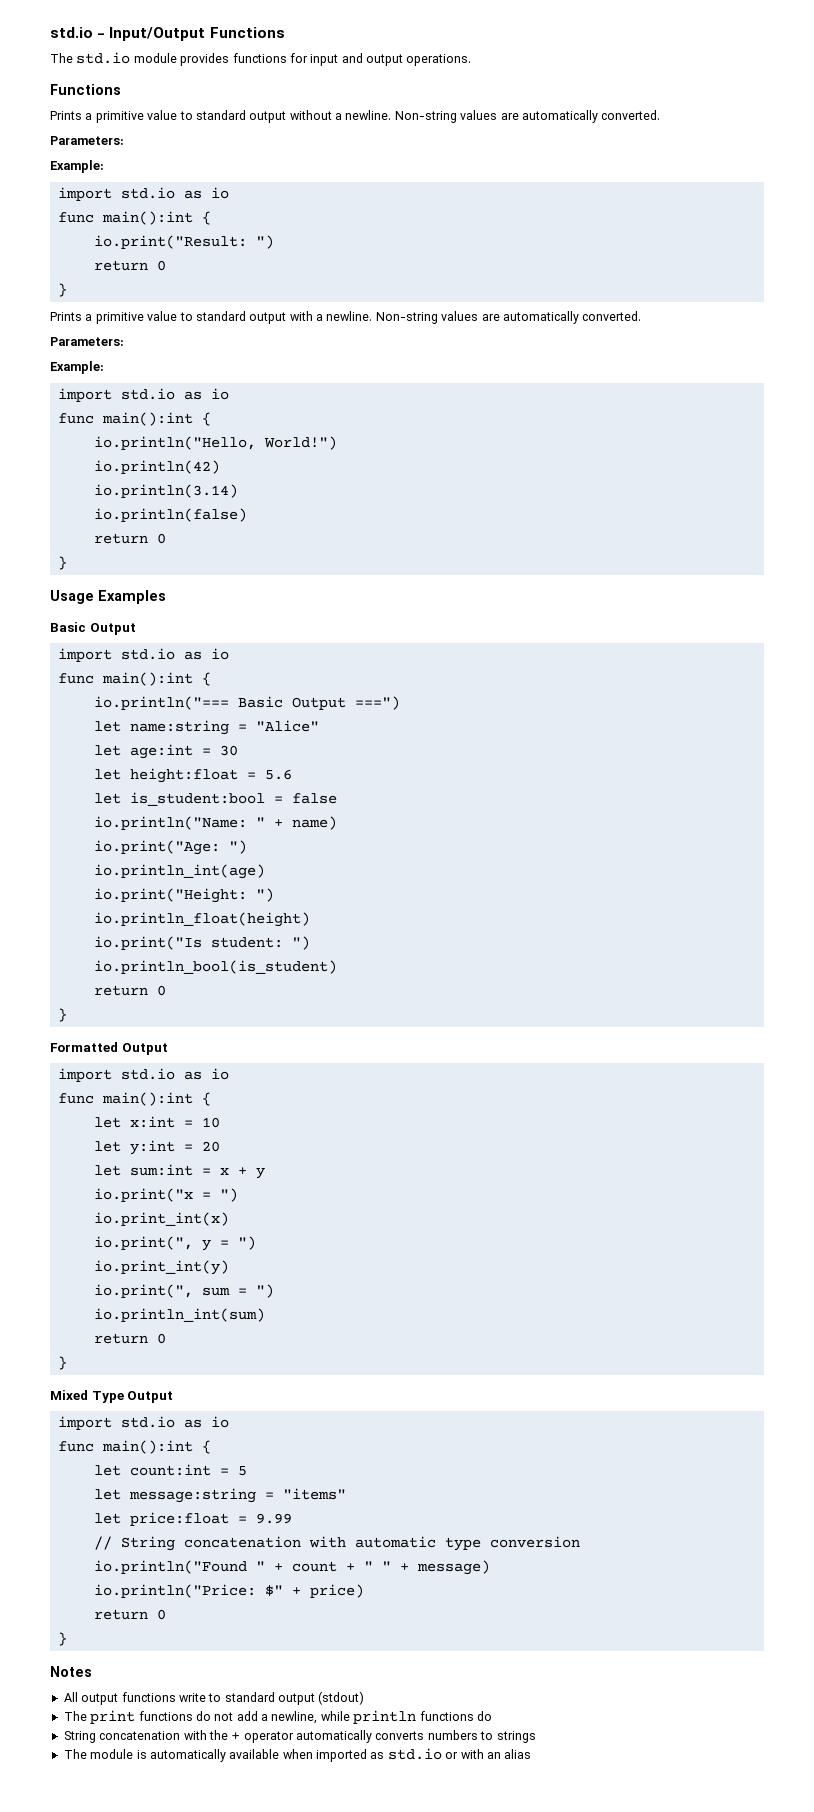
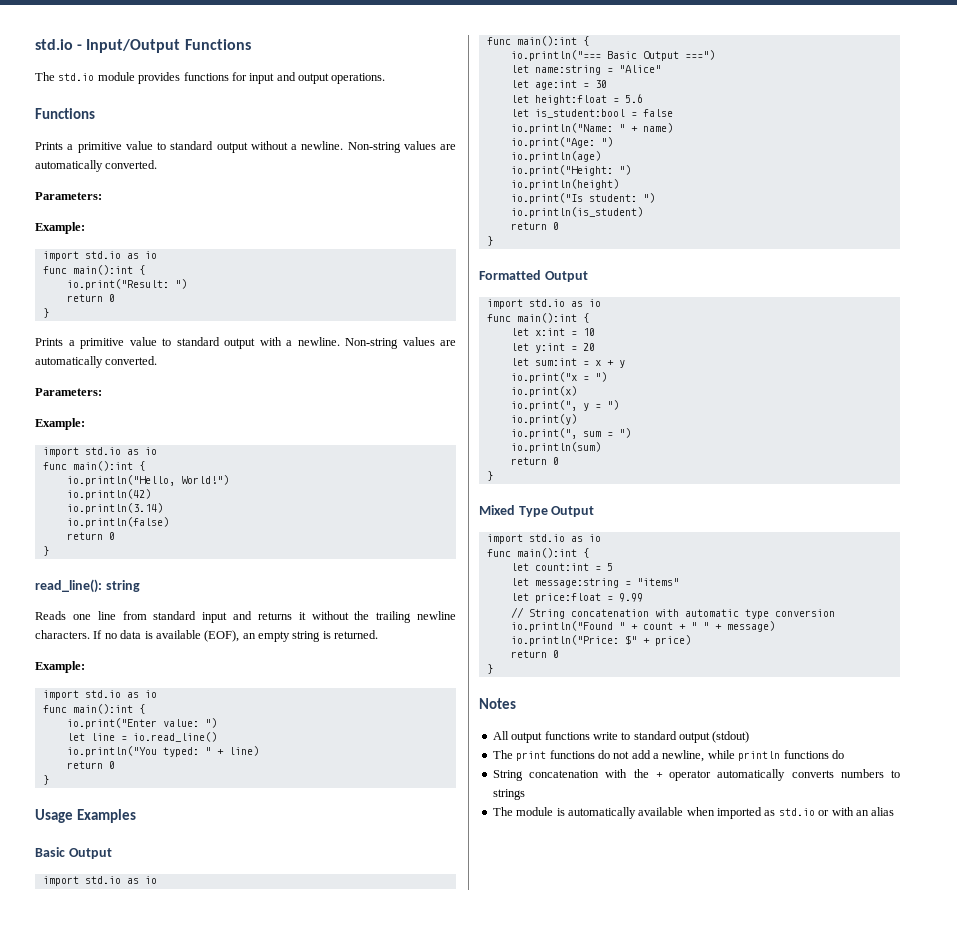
+ read_line(): string
+ Reads one line from standard input and returns it without the trailing newline characters. If no data is available (EOF), an empty string is returned.
+ Example:
+ import std.io as io
+ func main():int {
+ io.print("Enter value: ")
+ let line = io.read_line()
+ io.println("You typed: " + line)
+ return 0
+ }
- io.println_int(age)
+ io.println(age)
- io.println_float(height)
+ io.println(height)
- io.println_bool(is_student)
+ io.println(is_student)
- io.print_int(x)
+ io.print(x)
- io.print_int(y)
+ io.print(y)
- io.println_int(sum)
+ io.println(sum)

